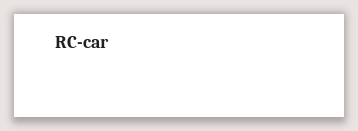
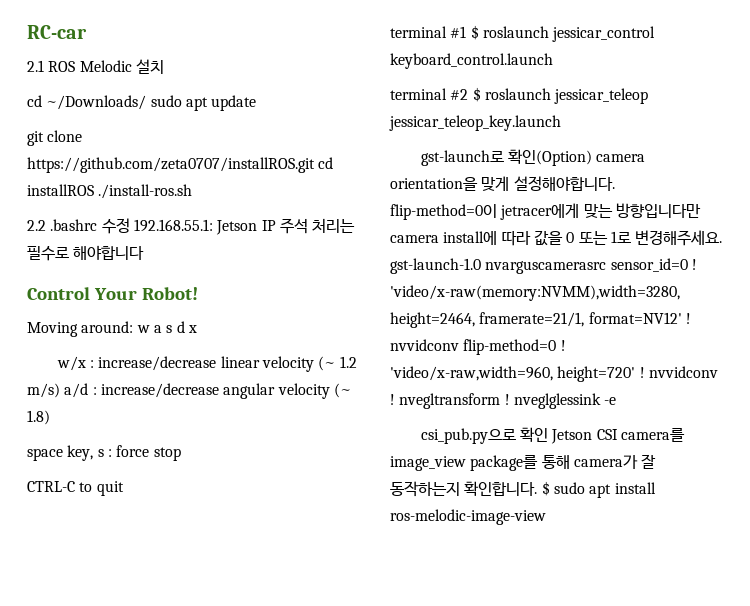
+ 2.1 ROS Melodic 설치
+ cd ~/Downloads/ sudo apt update
+ git clone https://github.com/zeta0707/installROS.git cd installROS ./install-ros.sh
+ 2.2 .bashrc 수정 192.168.55.1: Jetson IP 주석 처리는 필수로 해야합니다
+ Control Your Robot!
+ Moving around: w a s d x
+ w/x : increase/decrease linear velocity (~ 1.2 m/s) a/d : increase/decrease angular velocity (~ 1.8)
+ space key, s : force stop
+ CTRL-C to quit
+ terminal #1 $ roslaunch jessicar_control keyboard_control.launch
+ terminal #2 $ roslaunch jessicar_teleop jessicar_teleop_key.launch
+ gst-launch로 확인(Option) camera orientation을 맞게 설정해야합니다. flip-method=0이 jetracer에게 맞는 방향입니다만 camera install에 따라 값을 0 또는 1로 변경해주세요. gst-launch-1.0 nvarguscamerasrc sensor_id=0 ! 'video/x-raw(memory:NVMM),width=3280, height=2464, framerate=21/1, format=NV12' ! nvvidconv flip-method=0 ! 'video/x-raw,width=960, height=720' ! nvvidconv ! nvegltransform ! nveglglessink -e
+ csi_pub.py으로 확인 Jetson CSI camera를 image_view package를 통해 camera가 잘 동작하는지 확인합니다. $ sudo apt install ros-melodic-image-view

